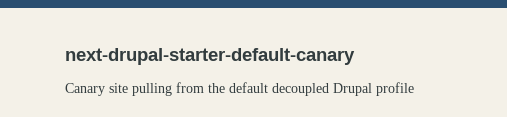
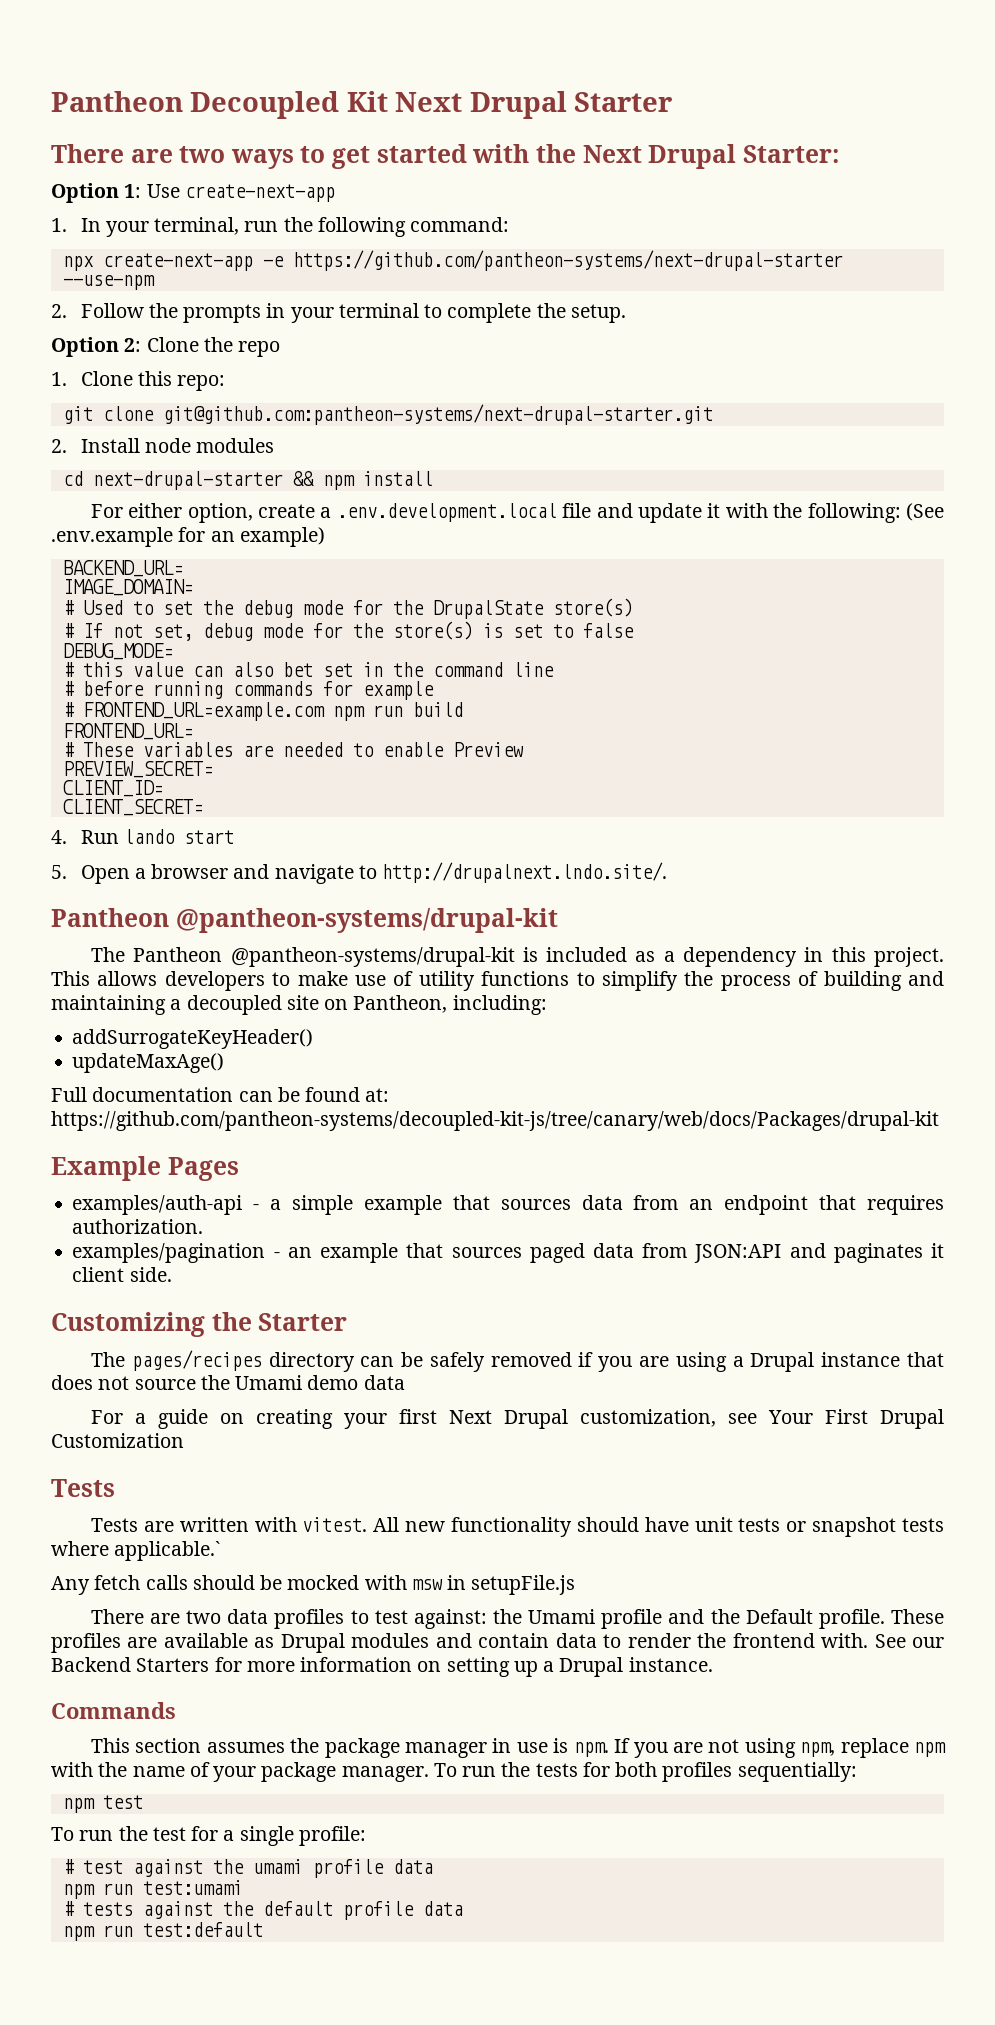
- next-drupal-starter-default-canary
- Canary site pulling from the default decoupled Drupal profile
+ Pantheon Decoupled Kit Next Drupal Starter
+ There are two ways to get started with the Next Drupal Starter:
+ Option 1: Use create-next-app
+ 1. In your terminal, run the following command:
+ npx create-next-app -e https://github.com/pantheon-systems/next-drupal-starter --use-npm
+ 2. Follow the prompts in your terminal to complete the setup.
+ Option 2: Clone the repo
+ 1. Clone this repo:
+ git clone git@github.com:pantheon-systems/next-drupal-starter.git
+ 2. Install node modules
+ cd next-drupal-starter && npm install
+ For either option, create a .env.development.local file and update it with the following: (See .env.example for an example)
+ BACKEND_URL=
+ IMAGE_DOMAIN=
+ # Used to set the debug mode for the DrupalState store(s)
+ # If not set, debug mode for the store(s) is set to false
+ DEBUG_MODE=
+ # this value can also bet set in the command line
+ # before running commands for example
+ # FRONTEND_URL=example.com npm run build
+ FRONTEND_URL=
+ # These variables are needed to enable Preview
+ PREVIEW_SECRET=
+ CLIENT_ID=
+ CLIENT_SECRET=
+ 4. Run lando start
+ 5. Open a browser and navigate to http://drupalnext.lndo.site/.
+ Pantheon @pantheon-systems/drupal-kit
+ The Pantheon @pantheon-systems/drupal-kit is included as a dependency in this project. This allows developers to make use of utility functions to simplify the process of building and maintaining a decoupled site on Pantheon, including:
+ addSurrogateKeyHeader()
+ updateMaxAge()
+ Full documentation can be found at: https://github.com/pantheon-systems/decoupled-kit-js/tree/canary/web/docs/Packages/drupal-kit
+ Example Pages
+ examples/auth-api - a simple example that sources data from an endpoint that requires authorization.
+ examples/pagination - an example that sources paged data from JSON:API and paginates it client side.
+ Customizing the Starter
+ The pages/recipes directory can be safely removed if you are using a Drupal instance that does not source the Umami demo data
+ For a guide on creating your first Next Drupal customization, see Your First Drupal Customization
+ Tests
+ Tests are written with vitest. All new functionality should have unit tests or snapshot tests where applicable.`
+ Any fetch calls should be mocked with msw in setupFile.js
+ There are two data profiles to test against: the Umami profile and the Default profile. These profiles are available as Drupal modules and contain data to render the frontend with. See our Backend Starters for more information on setting up a Drupal instance.
+ Commands
+ This section assumes the package manager in use is npm. If you are not using npm, replace npm with the name of your package manager. To run the tests for both profiles sequentially:
+ npm test
+ To run the test for a single profile:
+ # test against the umami profile data
+ npm run test:umami
+ # tests against the default profile data
+ npm run test:default

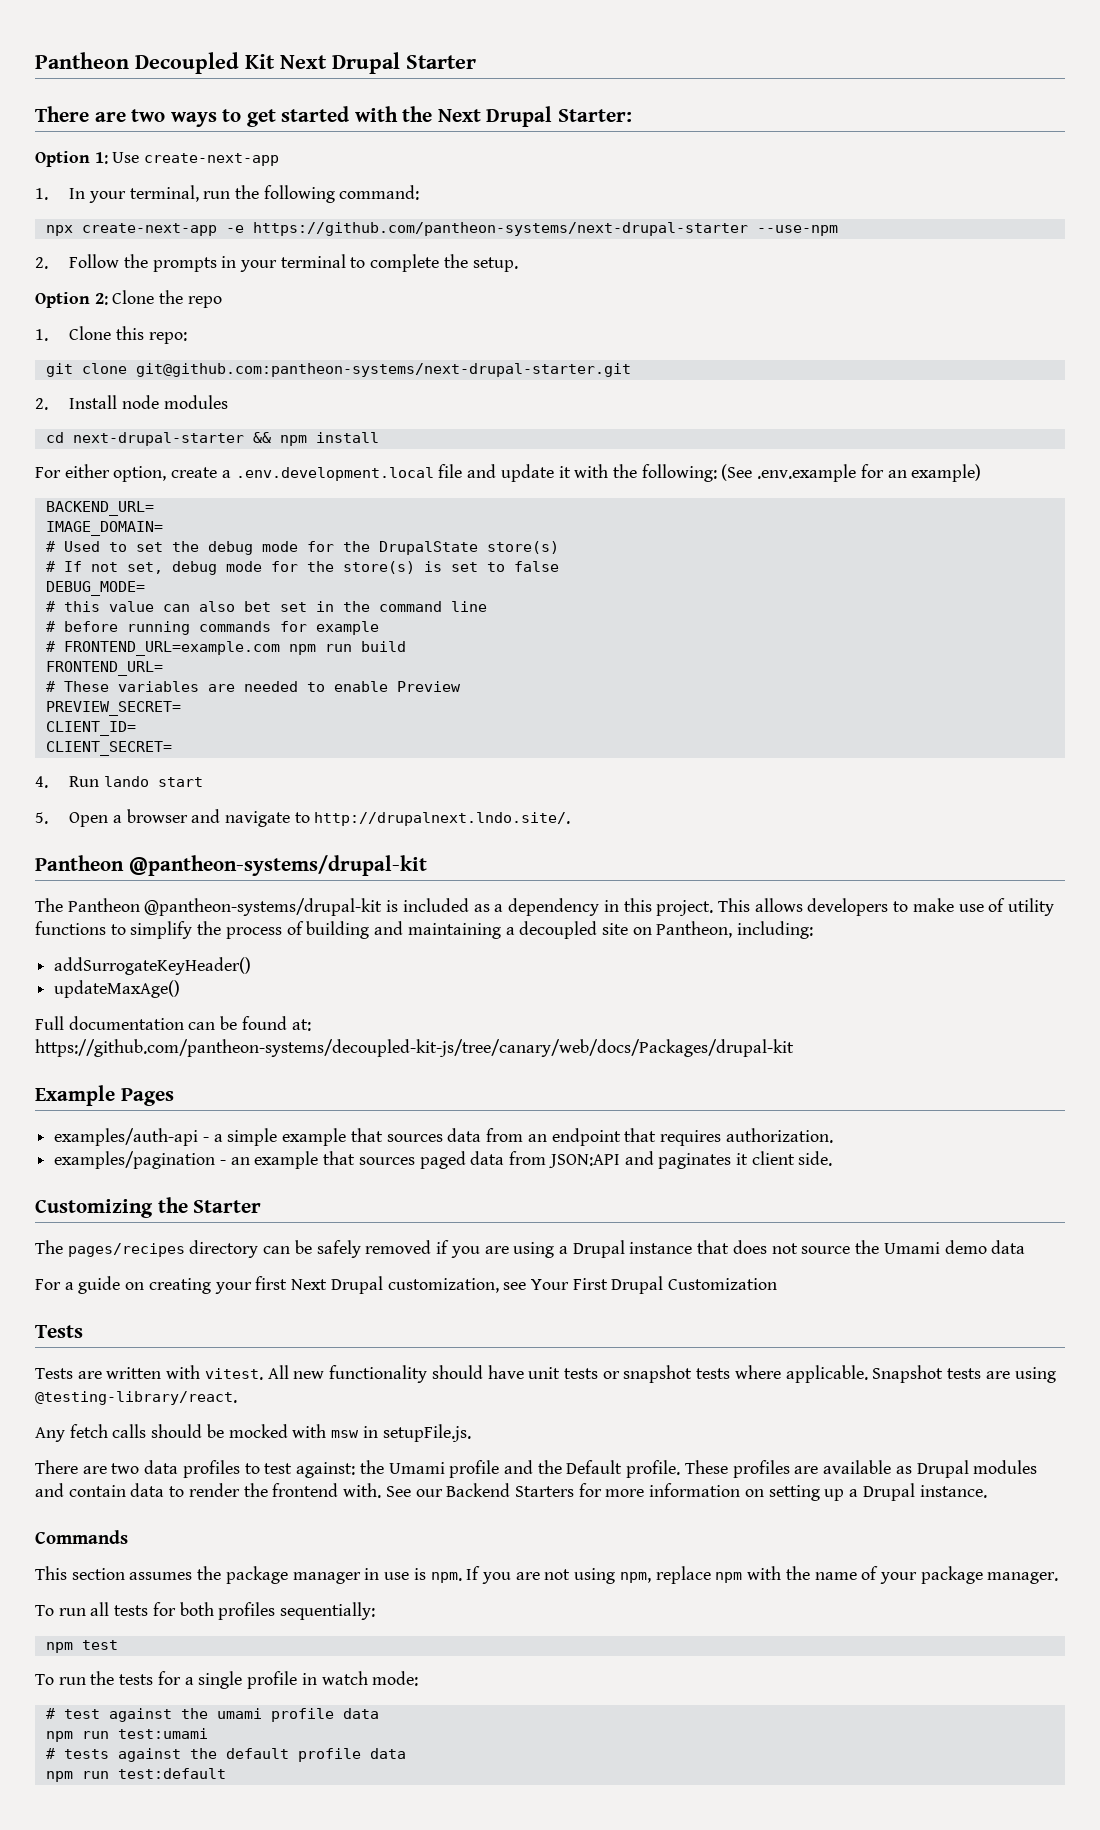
- All new functionality should have unit tests or snapshot tests where applicable.`
+ All new functionality should have unit tests or snapshot tests where applicable. Snapshot tests are using @testing-library/react.
- Any fetch calls should be mocked with msw in setupFile.js
+ Any fetch calls should be mocked with msw in setupFile.js.
- If you are not using npm, replace npm with the name of your package manager. To run the tests for both profiles sequentially:
+ If you are not using npm, replace npm with the name of your package manager.
+ To run all tests for both profiles sequentially:
- To run the test for a single profile:
+ To run the tests for a single profile in watch mode:

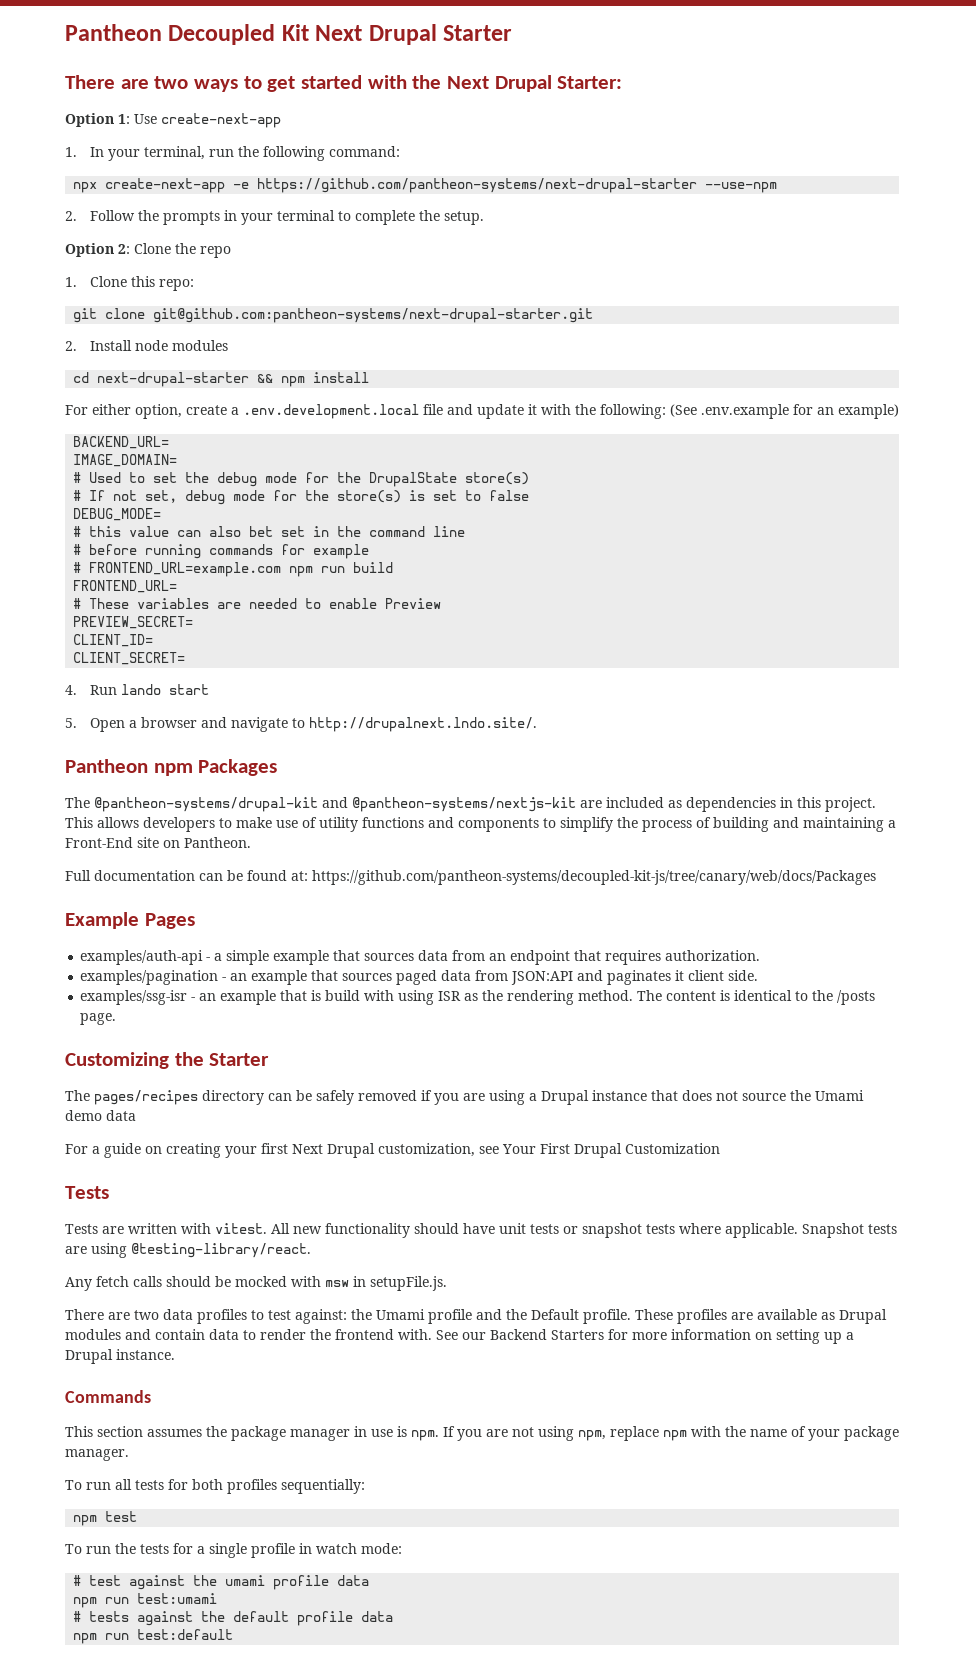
  5. Open a browser and navigate to http://drupalnext.lndo.site/.
- Pantheon @pantheon-systems/drupal-kit
- The Pantheon @pantheon-systems/drupal-kit is included as a dependency in this project.
+ Pantheon npm Packages
+ The @pantheon-systems/drupal-kit and @pantheon-systems/nextjs-kit are included as dependencies in this project.
- This allows developers to make use of utility functions to simplify the process of building and maintaining a decoupled site on Pantheon, including:
- addSurrogateKeyHeader()
- updateMaxAge()
+ This allows developers to make use of utility functions and components to simplify the process of building and maintaining a Front-End site on Pantheon.
- Full documentation can be found at: https://github.com/pantheon-systems/decoupled-kit-js/tree/canary/web/docs/Packages/drupal-kit
+ Full documentation can be found at: https://github.com/pantheon-systems/decoupled-kit-js/tree/canary/web/docs/Packages
+ examples/ssg-isr - an example that is build with using ISR as the rendering method. The content is identical to the /posts page.

